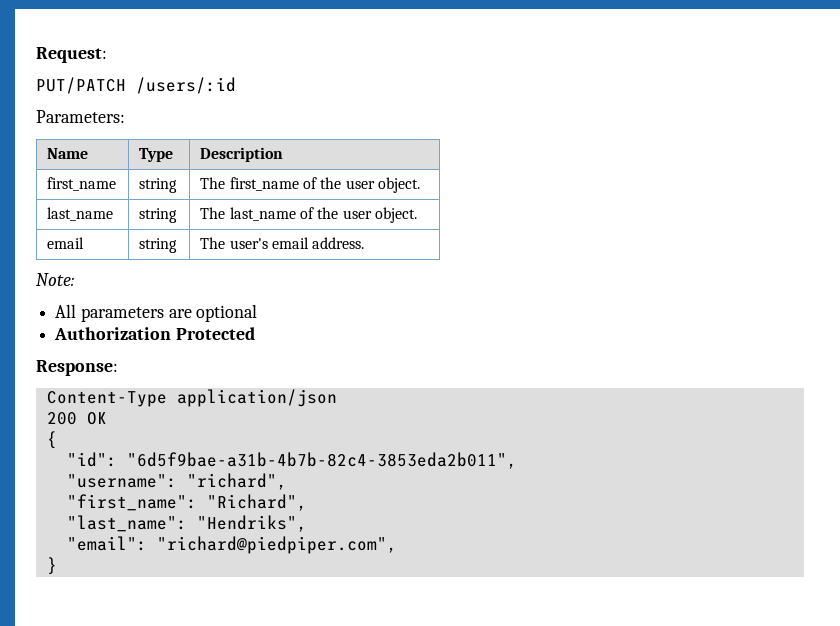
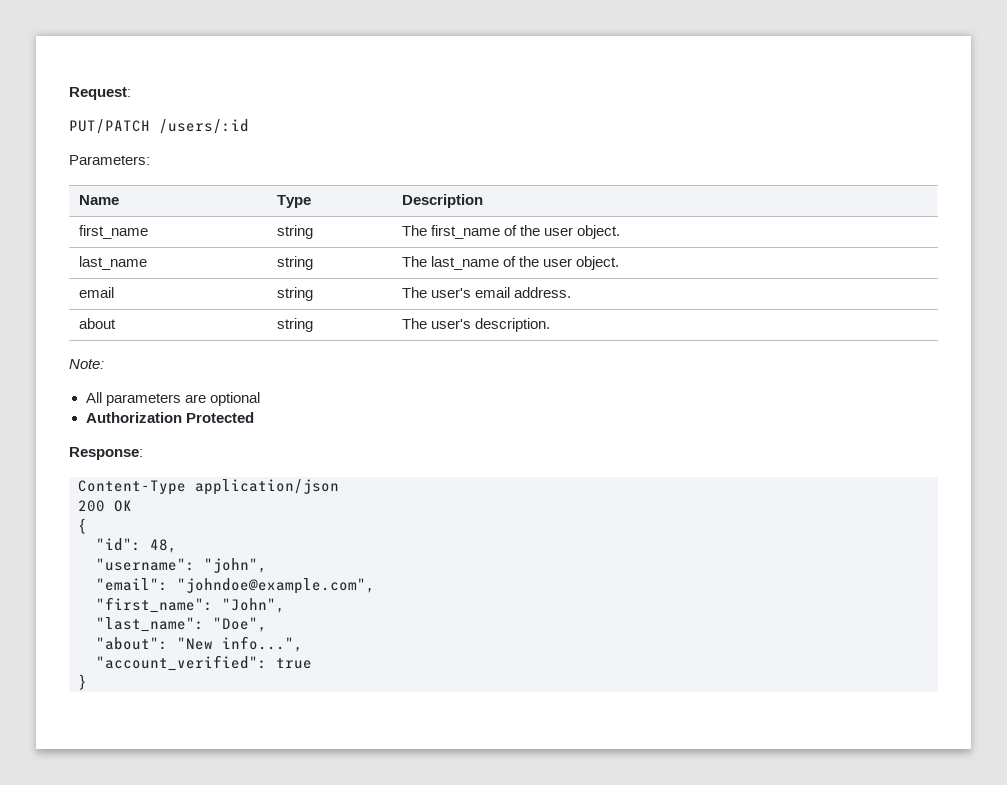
+ about | string | The user's description.
- "id": "6d5f9bae-a31b-4b7b-82c4-3853eda2b011",
+ "id": 48,
- "username": "richard",
+ "username": "john",
+ "email": "johndoe@example.com",
- "first_name": "Richard",
+ "first_name": "John",
- "last_name": "Hendriks",
- "email": "richard@piedpiper.com",
+ "last_name": "Doe",
+ "about": "New info...",
+ "account_verified": true

